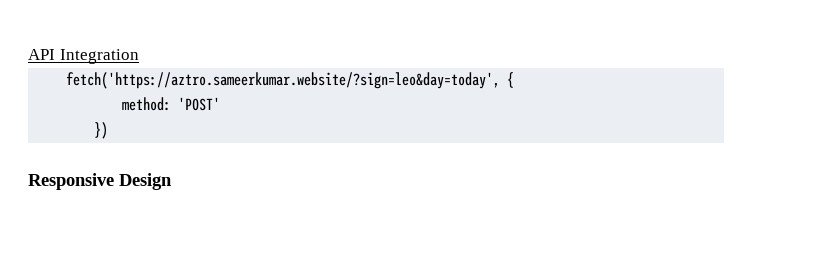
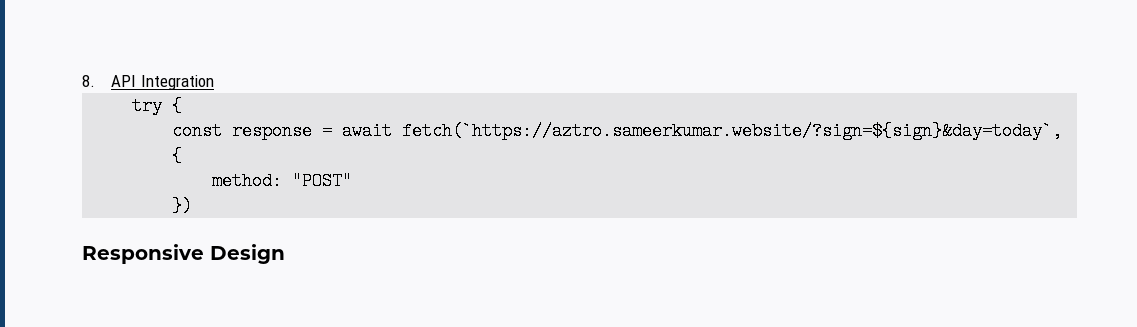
- API Integration
+ 8. API Integration
- fetch('https://aztro.sameerkumar.website/?sign=leo&day=today', {
+ try {
+ const response = await fetch(`https://aztro.sameerkumar.website/?sign=${sign}&day=today`, {
- method: 'POST'
+ method: "POST"

